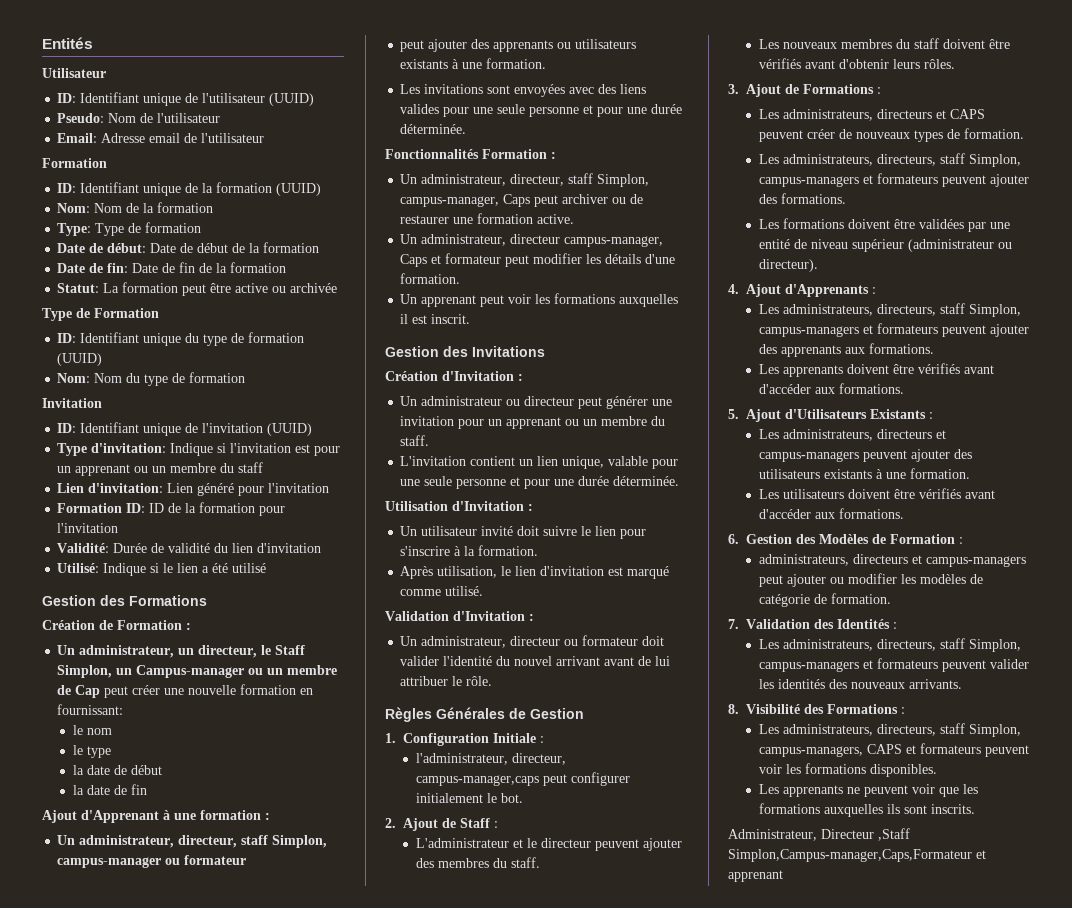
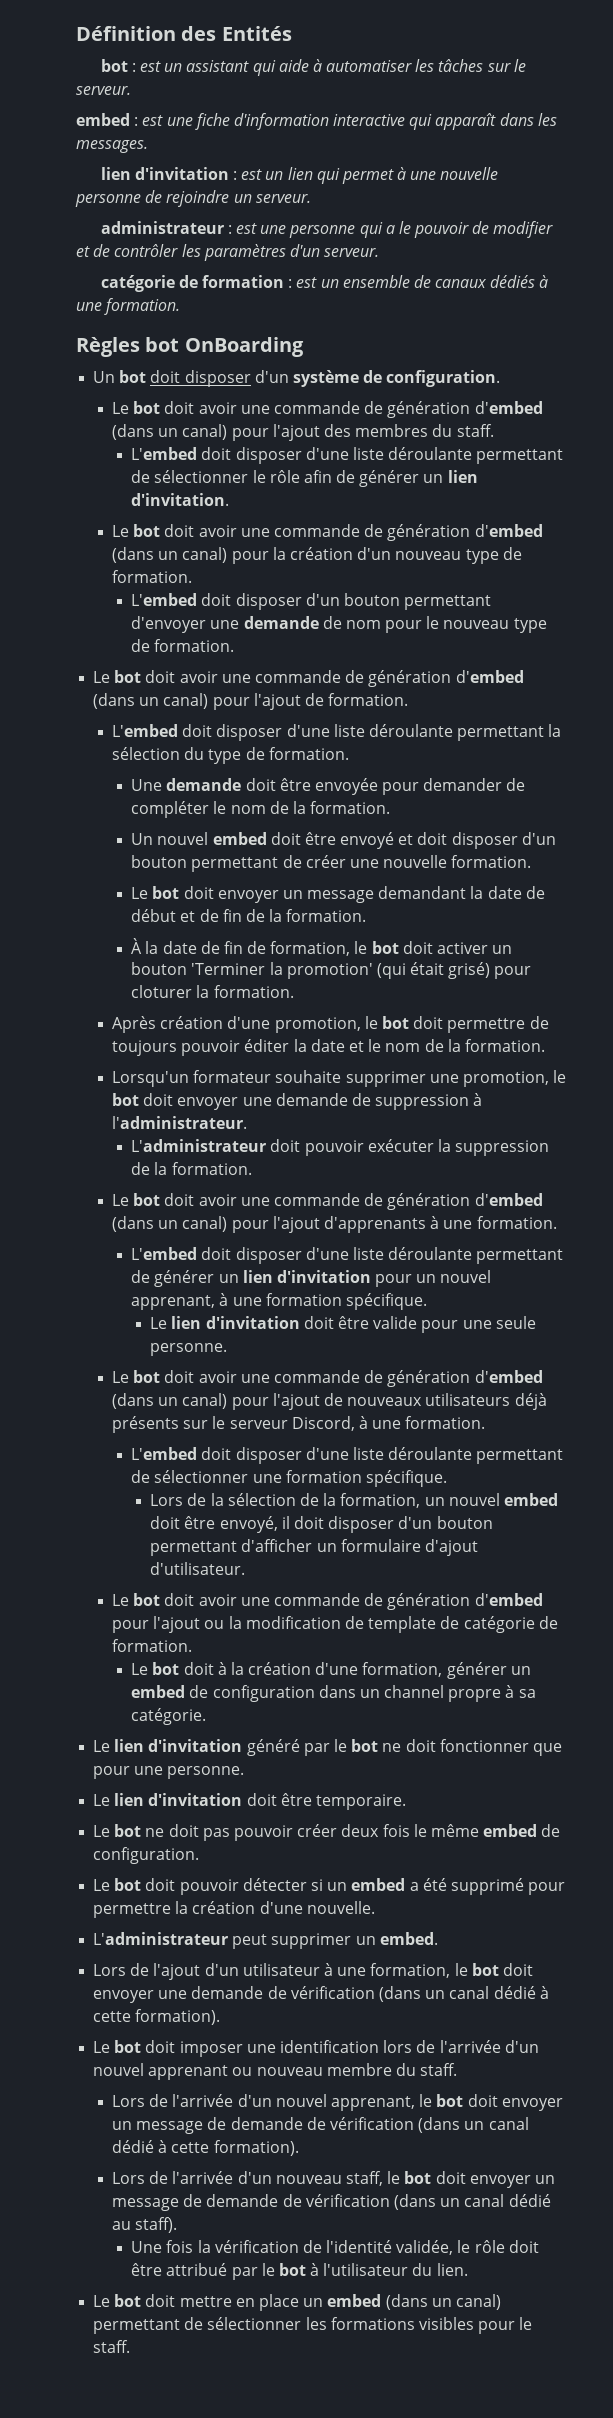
- Entités
+ Définition des Entités
- Utilisateur
- ID: Identifiant unique de l'utilisateur (UUID)
- Pseudo: Nom de l'utilisateur
- Email: Adresse email de l'utilisateur
- Formation
- ID: Identifiant unique de la formation (UUID)
- Nom: Nom de la formation
- Type: Type de formation
- Date de début: Date de début de la formation
- Date de fin: Date de fin de la formation
- Statut: La formation peut être active ou archivée
- Type de Formation
- ID: Identifiant unique du type de formation (UUID)
- Nom: Nom du type de formation
- Invitation
- ID: Identifiant unique de l'invitation (UUID)
- Type d'invitation: Indique si l'invitation est pour un apprenant ou un membre du staff
- Lien d'invitation: Lien généré pour l'invitation
- Formation ID: ID de la formation pour l'invitation
- Validité: Durée de validité du lien d'invitation
- Utilisé: Indique si le lien a été utilisé
- Gestion des Formations
- Création de Formation :
- Un administrateur, un directeur, le Staff Simplon, un Campus-manager ou un membre de Cap peut créer une nouvelle formation en fournissant:
- le nom
- le type
- la date de début
- la date de fin
- Ajout d'Apprenant à une formation :
- Un administrateur, directeur, staff Simplon, campus-manager ou formateur
- peut ajouter des apprenants ou utilisateurs existants à une formation.
- Les invitations sont envoyées avec des liens valides pour une seule personne et pour une durée déterminée.
- Fonctionnalités Formation :
- Un administrateur, directeur, staff Simplon, campus-manager, Caps peut archiver ou de restaurer une formation active.
- Un administrateur, directeur campus-manager, Caps et formateur peut modifier les détails d'une formation.
- Un apprenant peut voir les formations auxquelles il est inscrit.
- Gestion des Invitations
- Création d'Invitation :
- Un administrateur ou directeur peut générer une invitation pour un apprenant ou un membre du staff.
- L'invitation contient un lien unique, valable pour une seule personne et pour une durée déterminée.
- Utilisation d'Invitation :
- Un utilisateur invité doit suivre le lien pour s'inscrire à la formation.
- Après utilisation, le lien d'invitation est marqué comme utilisé.
- Validation d'Invitation :
- Un administrateur, directeur ou formateur doit valider l'identité du nouvel arrivant avant de lui attribuer le rôle.
- Règles Générales de Gestion
- 1. Configuration Initiale :
- l'administrateur, directeur, campus-manager,caps peut configurer initialement le bot.
- 2. Ajout de Staff :
- L'administrateur et le directeur peuvent ajouter des membres du staff.
- Les nouveaux membres du staff doivent être vérifiés avant d'obtenir leurs rôles.
- 3. Ajout de Formations :
- Les administrateurs, directeurs et CAPS peuvent créer de nouveaux types de formation.
- Les administrateurs, directeurs, staff Simplon, campus-managers et formateurs peuvent ajouter des formations.
- Les formations doivent être validées par une entité de niveau supérieur (administrateur ou directeur).
- 4. Ajout d'Apprenants :
- Les administrateurs, directeurs, staff Simplon, campus-managers et formateurs peuvent ajouter des apprenants aux formations.
- Les apprenants doivent être vérifiés avant d'accéder aux formations.
- 5. Ajout d'Utilisateurs Existants :
- Les administrateurs, directeurs et campus-managers peuvent ajouter des utilisateurs existants à une formation.
- Les utilisateurs doivent être vérifiés avant d'accéder aux formations.
- 6. Gestion des Modèles de Formation :
- administrateurs, directeurs et campus-managers peut ajouter ou modifier les modèles de catégorie de formation.
- 7. Validation des Identités :
- Les administrateurs, directeurs, staff Simplon, campus-managers et formateurs peuvent valider les identités des nouveaux arrivants.
- 8. Visibilité des Formations :
- Les administrateurs, directeurs, staff Simplon, campus-managers, CAPS et formateurs peuvent voir les formations disponibles.
- Les apprenants ne peuvent voir que les formations auxquelles ils sont inscrits.
- Administrateur, Directeur ,Staff Simplon,Campus-manager,Caps,Formateur et apprenant
+ bot : est un assistant qui aide à automatiser les tâches sur le serveur.
+ embed : est une fiche d'information interactive qui apparaît dans les messages.
+ lien d'invitation : est un lien qui permet à une nouvelle personne de rejoindre un serveur.
+ administrateur : est une personne qui a le pouvoir de modifier et de contrôler les paramètres d'un serveur.
+ catégorie de formation : est un ensemble de canaux dédiés à une formation.
+ Règles bot OnBoarding
+ Un bot doit disposer d'un système de configuration.
+ Le bot doit avoir une commande de génération d'embed (dans un canal) pour l'ajout des membres du staff.
+ L'embed doit disposer d'une liste déroulante permettant de sélectionner le rôle afin de générer un lien d'invitation.
+ Le bot doit avoir une commande de génération d'embed (dans un canal) pour la création d'un nouveau type de formation.
+ L'embed doit disposer d'un bouton permettant d'envoyer une demande de nom pour le nouveau type de formation.
+ Le bot doit avoir une commande de génération d'embed (dans un canal) pour l'ajout de formation.
+ L'embed doit disposer d'une liste déroulante permettant la sélection du type de formation.
+ Une demande doit être envoyée pour demander de compléter le nom de la formation.
+ Un nouvel embed doit être envoyé et doit disposer d'un bouton permettant de créer une nouvelle formation.
+ Le bot doit envoyer un message demandant la date de début et de fin de la formation.
+ À la date de fin de formation, le bot doit activer un bouton 'Terminer la promotion' (qui était grisé) pour cloturer la formation.
+ Après création d'une promotion, le bot doit permettre de toujours pouvoir éditer la date et le nom de la formation.
+ Lorsqu'un formateur souhaite supprimer une promotion, le bot doit envoyer une demande de suppression à l'administrateur.
+ L'administrateur doit pouvoir exécuter la suppression de la formation.
+ Le bot doit avoir une commande de génération d'embed (dans un canal) pour l'ajout d'apprenants à une formation.
+ L'embed doit disposer d'une liste déroulante permettant de générer un lien d'invitation pour un nouvel apprenant, à une formation spécifique.
+ Le lien d'invitation doit être valide pour une seule personne.
+ Le bot doit avoir une commande de génération d'embed (dans un canal) pour l'ajout de nouveaux utilisateurs déjà présents sur le serveur Discord, à une formation.
+ L'embed doit disposer d'une liste déroulante permettant de sélectionner une formation spécifique.
+ Lors de la sélection de la formation, un nouvel embed doit être envoyé, il doit disposer d'un bouton permettant d'afficher un formulaire d'ajout d'utilisateur.
+ Le bot doit avoir une commande de génération d'embed pour l'ajout ou la modification de template de catégorie de formation.
+ Le bot doit à la création d'une formation, générer un embed de configuration dans un channel propre à sa catégorie.
+ Le lien d'invitation généré par le bot ne doit fonctionner que pour une personne.
+ Le lien d'invitation doit être temporaire.
+ Le bot ne doit pas pouvoir créer deux fois le même embed de configuration.
+ Le bot doit pouvoir détecter si un embed a été supprimé pour permettre la création d'une nouvelle.
+ L'administrateur peut supprimer un embed.
+ Lors de l'ajout d'un utilisateur à une formation, le bot doit envoyer une demande de vérification (dans un canal dédié à cette formation).
+ Le bot doit imposer une identification lors de l'arrivée d'un nouvel apprenant ou nouveau membre du staff.
+ Lors de l'arrivée d'un nouvel apprenant, le bot doit envoyer un message de demande de vérification (dans un canal dédié à cette formation).
+ Lors de l'arrivée d'un nouveau staff, le bot doit envoyer un message de demande de vérification (dans un canal dédié au staff).
+ Une fois la vérification de l'identité validée, le rôle doit être attribué par le bot à l'utilisateur du lien.
+ Le bot doit mettre en place un embed (dans un canal) permettant de sélectionner les formations visibles pour le staff.

